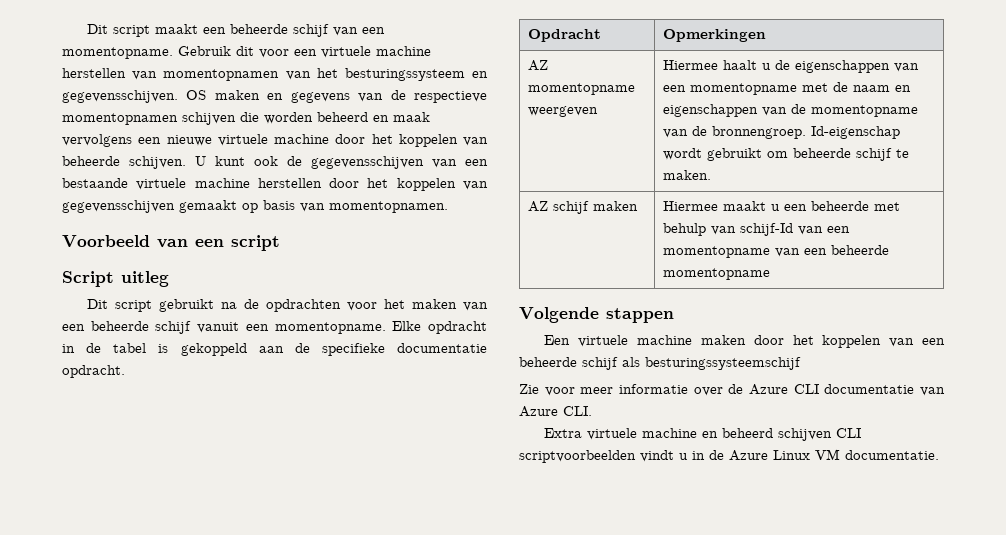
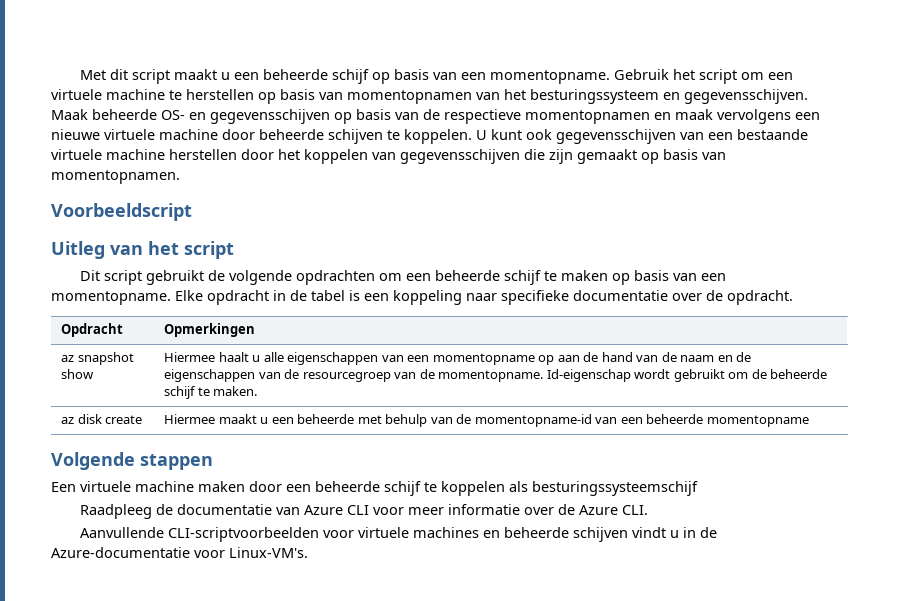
- Dit script maakt een beheerde schijf van een momentopname.
+ Met dit script maakt u een beheerde schijf op basis van een momentopname.
- Gebruik dit voor een virtuele machine herstellen van momentopnamen van het besturingssysteem en gegevensschijven.
+ Gebruik het script om een virtuele machine te herstellen op basis van momentopnamen van het besturingssysteem en gegevensschijven.
- OS maken en gegevens van de respectieve momentopnamen schijven die worden beheerd en maak vervolgens een nieuwe virtuele machine door het koppelen van beheerde schijven.
+ Maak beheerde OS- en gegevensschijven op basis van de respectieve momentopnamen en maak vervolgens een nieuwe virtuele machine door beheerde schijven te koppelen.
- U kunt ook de gegevensschijven van een bestaande virtuele machine herstellen door het koppelen van gegevensschijven gemaakt op basis van momentopnamen.
+ U kunt ook gegevensschijven van een bestaande virtuele machine herstellen door het koppelen van gegevensschijven die zijn gemaakt op basis van momentopnamen.
- Voorbeeld van een script
- Script uitleg
+ Voorbeeldscript
+ Uitleg van het script
- Dit script gebruikt na de opdrachten voor het maken van een beheerde schijf vanuit een momentopname.
+ Dit script gebruikt de volgende opdrachten om een beheerde schijf te maken op basis van een momentopname.
- Elke opdracht in de tabel is gekoppeld aan de specifieke documentatie opdracht.
+ Elke opdracht in de tabel is een koppeling naar specifieke documentatie over de opdracht.
- AZ momentopname weergeven | Hiermee haalt u de eigenschappen van een momentopname met de naam en eigenschappen van de momentopname van de bronnengroep. Id-eigenschap wordt gebruikt om beheerde schijf te maken.
+ az snapshot show | Hiermee haalt u alle eigenschappen van een momentopname op aan de hand van de naam en de eigenschappen van de resourcegroep van de momentopname. Id-eigenschap wordt gebruikt om de beheerde schijf te maken.
- AZ schijf maken | Hiermee maakt u een beheerde met behulp van schijf-Id van een momentopname van een beheerde momentopname
+ az disk create | Hiermee maakt u een beheerde met behulp van de momentopname-id van een beheerde momentopname
- Een virtuele machine maken door het koppelen van een beheerde schijf als besturingssysteemschijf
+ Een virtuele machine maken door een beheerde schijf te koppelen als besturingssysteemschijf
- Zie voor meer informatie over de Azure CLI documentatie van Azure CLI.
- Extra virtuele machine en beheerd schijven CLI scriptvoorbeelden vindt u in de Azure Linux VM documentatie.
+ Raadpleeg de documentatie van Azure CLI voor meer informatie over de Azure CLI.
+ Aanvullende CLI-scriptvoorbeelden voor virtuele machines en beheerde schijven vindt u in de Azure-documentatie voor Linux-VM's.

